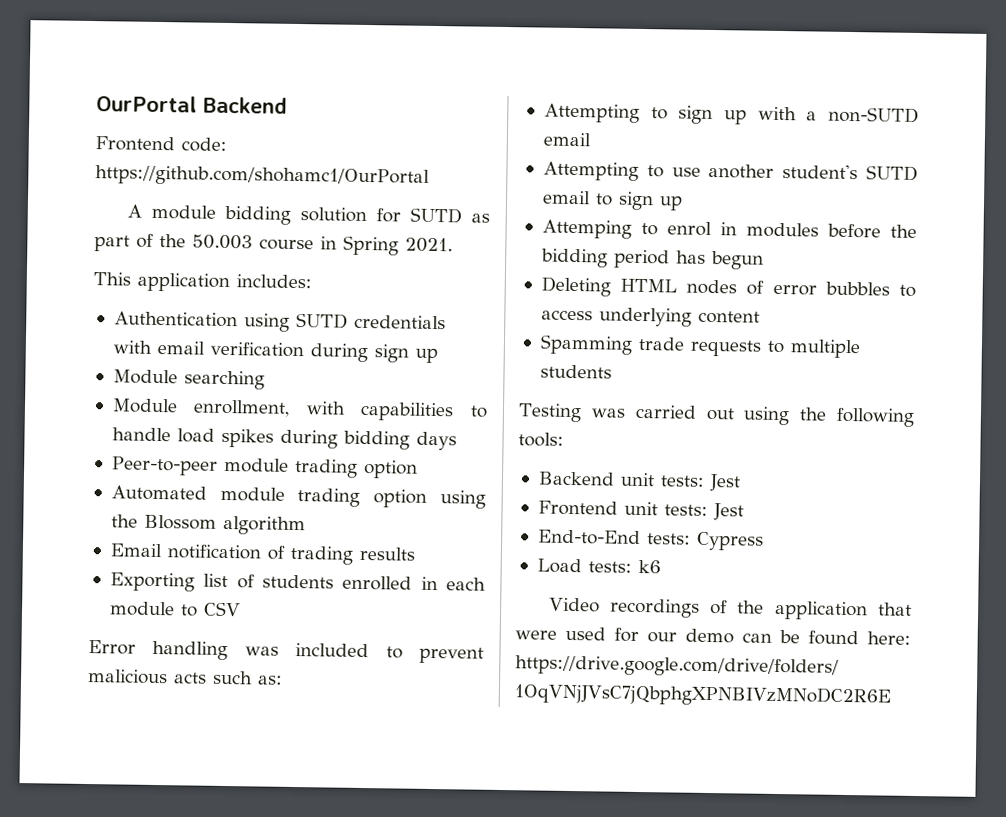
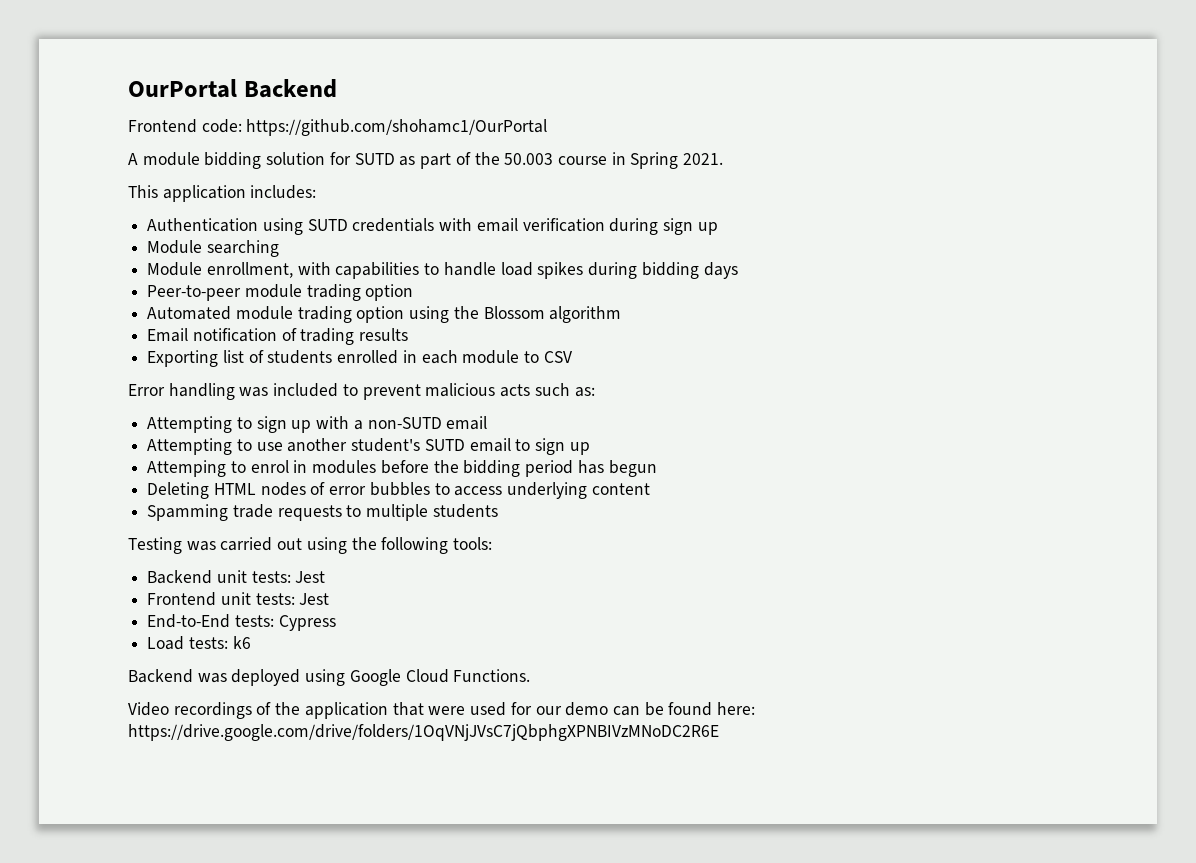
+ Backend was deployed using Google Cloud Functions.

